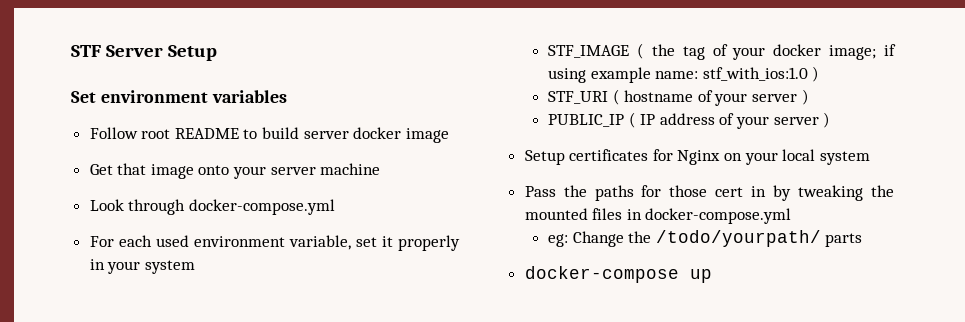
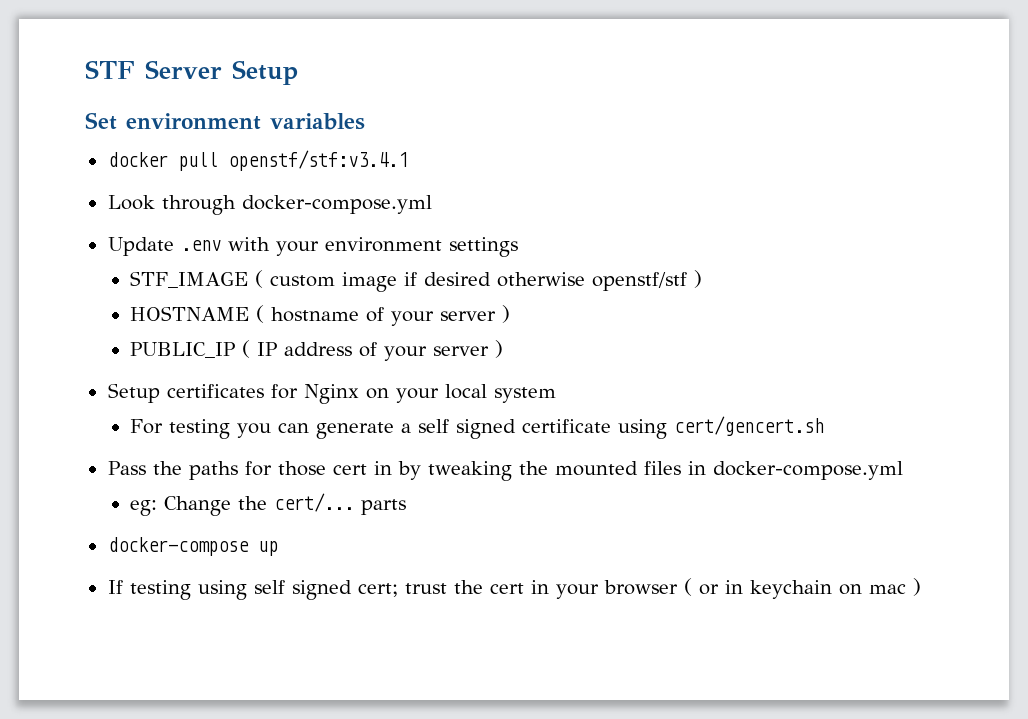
- Follow root README to build server docker image
- Get that image onto your server machine
+ docker pull openstf/stf:v3.4.1
  Look through docker-compose.yml
- For each used environment variable, set it properly in your system
- STF_IMAGE ( the tag of your docker image; if using example name: stf_with_ios:1.0 )
- STF_URI ( hostname of your server )
+ Update .env with your environment settings
+ STF_IMAGE ( custom image if desired otherwise openstf/stf )
+ HOSTNAME ( hostname of your server )
+ For testing you can generate a self signed certificate using cert/gencert.sh
- eg: Change the /todo/yourpath/ parts
+ eg: Change the cert/... parts
+ If testing using self signed cert; trust the cert in your browser ( or in keychain on mac )

